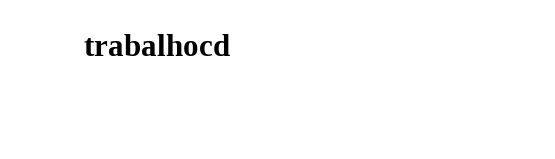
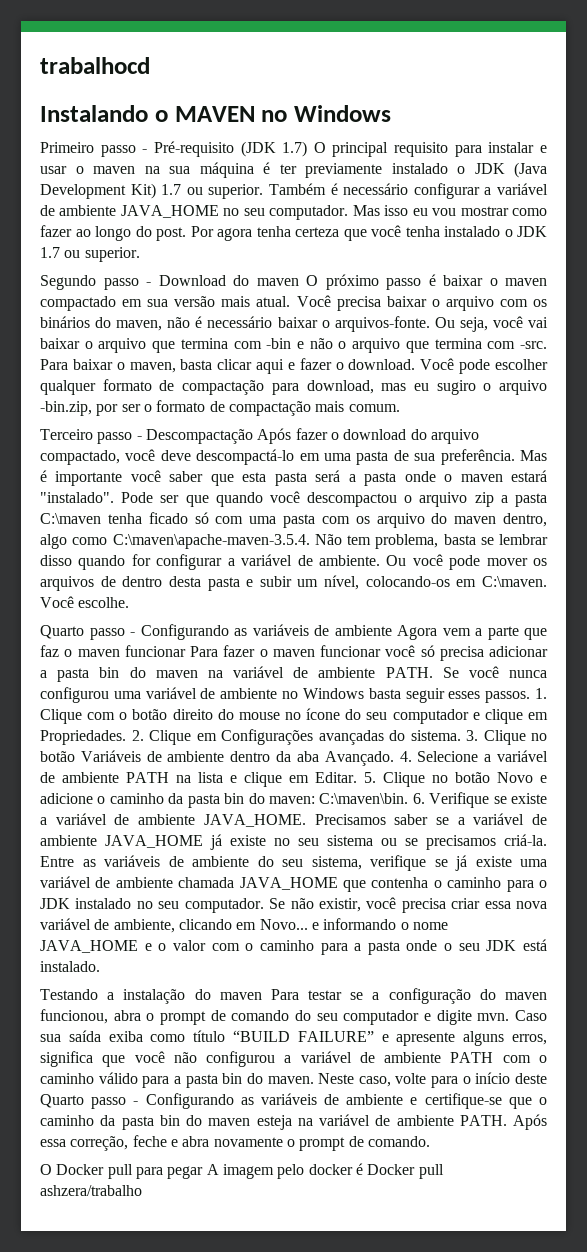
+ Instalando o MAVEN no Windows
+ Primeiro passo - Pré-requisito (JDK 1.7) O principal requisito para instalar e usar o maven na sua máquina é ter previamente instalado o JDK (Java Development Kit) 1.7 ou superior. Também é necessário configurar a variável de ambiente JAVA_HOME no seu computador. Mas isso eu vou mostrar como fazer ao longo do post. Por agora tenha certeza que você tenha instalado o JDK 1.7 ou superior.
+ Segundo passo - Download do maven O próximo passo é baixar o maven compactado em sua versão mais atual. Você precisa baixar o arquivo com os binários do maven, não é necessário baixar o arquivos-fonte. Ou seja, você vai baixar o arquivo que termina com -bin e não o arquivo que termina com -src. Para baixar o maven, basta clicar aqui e fazer o download. Você pode escolher qualquer formato de compactação para download, mas eu sugiro o arquivo -bin.zip, por ser o formato de compactação mais comum.
+ Terceiro passo - Descompactação Após fazer o download do arquivo compactado, você deve descompactá-lo em uma pasta de sua preferência. Mas é importante você saber que esta pasta será a pasta onde o maven estará "instalado". Pode ser que quando você descompactou o arquivo zip a pasta C:\maven tenha ficado só com uma pasta com os arquivo do maven dentro, algo como C:\maven\apache-maven-3.5.4. Não tem problema, basta se lembrar disso quando for configurar a variável de ambiente. Ou você pode mover os arquivos de dentro desta pasta e subir um nível, colocando-os em C:\maven. Você escolhe.
+ Quarto passo - Configurando as variáveis de ambiente Agora vem a parte que faz o maven funcionar Para fazer o maven funcionar você só precisa adicionar a pasta bin do maven na variável de ambiente PATH. Se você nunca configurou uma variável de ambiente no Windows basta seguir esses passos. 1. Clique com o botão direito do mouse no ícone do seu computador e clique em Propriedades. 2. Clique em Configurações avançadas do sistema. 3. Clique no botão Variáveis de ambiente dentro da aba Avançado. 4. Selecione a variável de ambiente PATH na lista e clique em Editar. 5. Clique no botão Novo e adicione o caminho da pasta bin do maven: C:\maven\bin. 6. Verifique se existe a variável de ambiente JAVA_HOME. Precisamos saber se a variável de ambiente JAVA_HOME já existe no seu sistema ou se precisamos criá-la. Entre as variáveis de ambiente do seu sistema, verifique se já existe uma variável de ambiente chamada JAVA_HOME que contenha o caminho para o JDK instalado no seu computador. Se não existir, você precisa criar essa nova variável de ambiente, clicando em Novo... e informando o nome JAVA_HOME e o valor com o caminho para a pasta onde o seu JDK está instalado.
+ Testando a instalação do maven Para testar se a configuração do maven funcionou, abra o prompt de comando do seu computador e digite mvn. Caso sua saída exiba como título “BUILD FAILURE” e apresente alguns erros, significa que você não configurou a variável de ambiente PATH com o caminho válido para a pasta bin do maven. Neste caso, volte para o início deste Quarto passo - Configurando as variáveis de ambiente e certifique-se que o caminho da pasta bin do maven esteja na variável de ambiente PATH. Após essa correção, feche e abra novamente o prompt de comando.
+ O Docker pull para pegar A imagem pelo docker é Docker pull ashzera/trabalho

